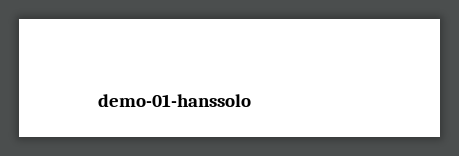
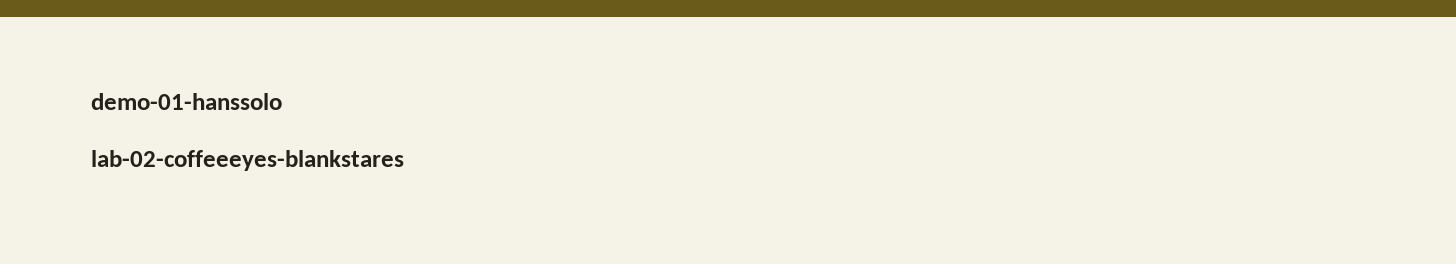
+ lab-02-coffeeeyes-blankstares

